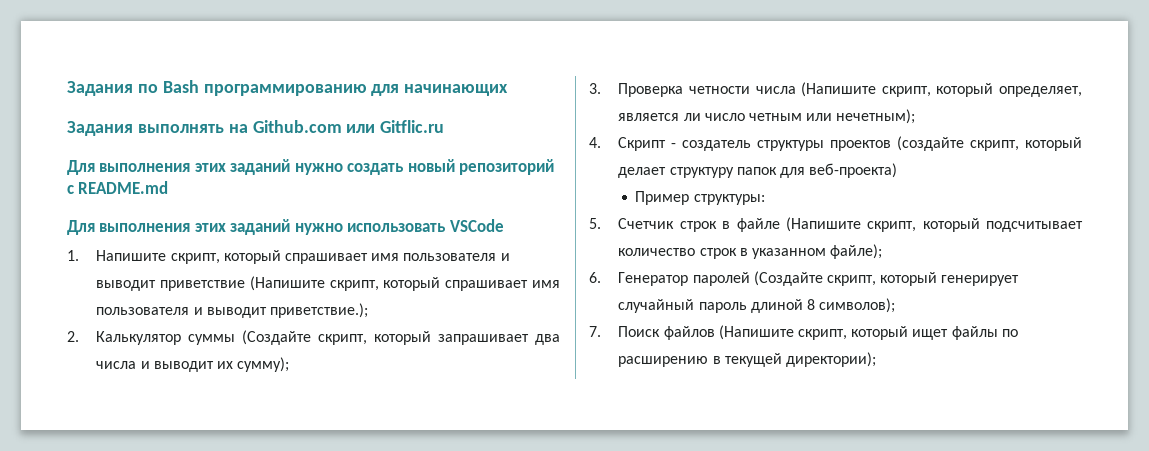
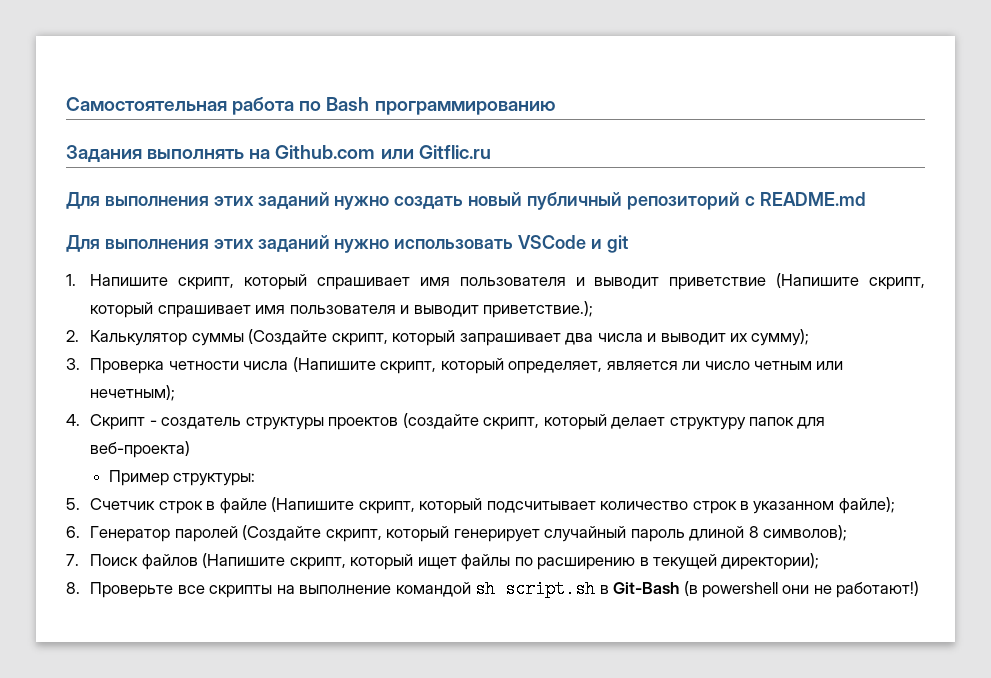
- Задания по Bash программированию для начинающих
+ Самостоятельная работа по Bash программированию
- Для выполнения этих заданий нужно создать новый репозиторий с README.md
+ Для выполнения этих заданий нужно создать новый публичный репозиторий с README.md
- Для выполнения этих заданий нужно использовать VSCode
+ Для выполнения этих заданий нужно использовать VSCode и git
+ 8. Проверьте все скрипты на выполнение командой sh script.sh в Git-Bash (в powershell они не работают!)

